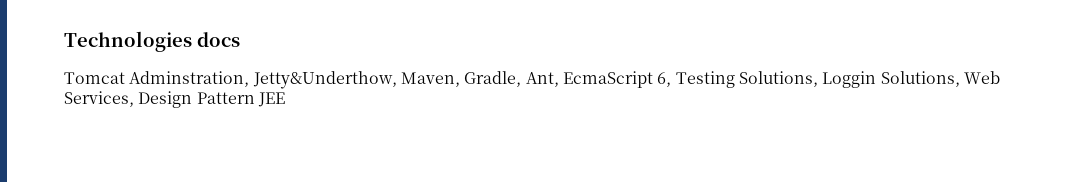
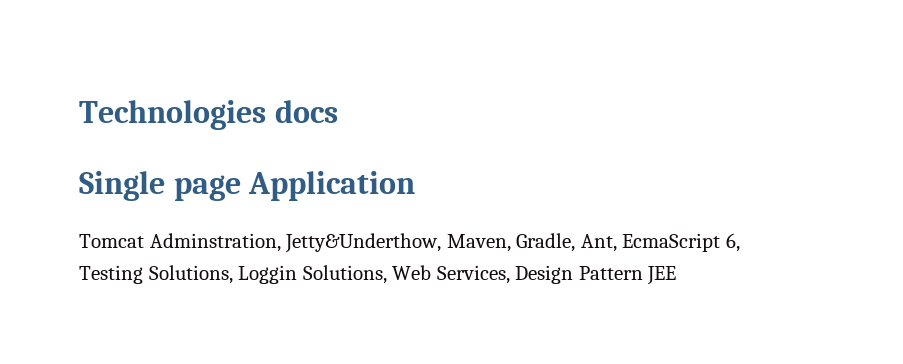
+ Single page Application

